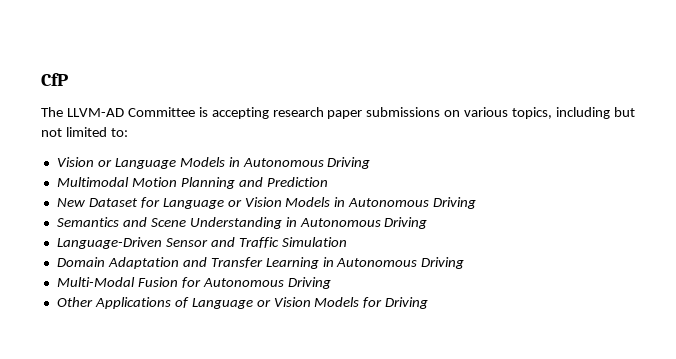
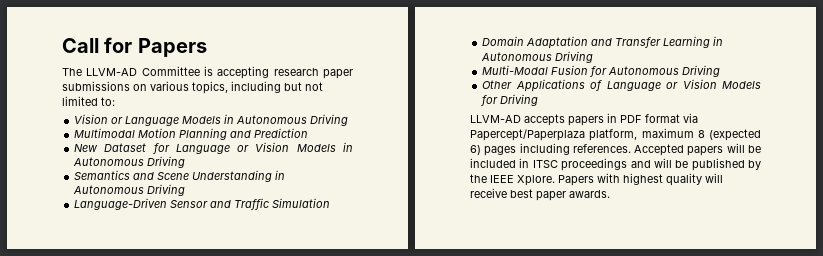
- CfP
+ Call for Papers
+ LLVM-AD accepts papers in PDF format via Papercept/Paperplaza platform, maximum 8 (expected 6) pages including references. Accepted papers will be included in ITSC proceedings and will be published by the IEEE Xplore. Papers with highest quality will receive best paper awards.

